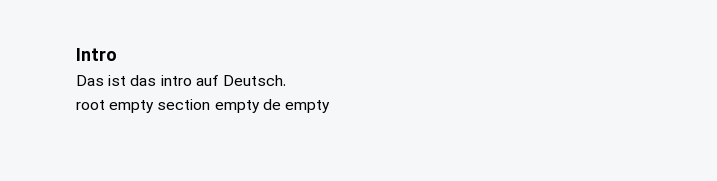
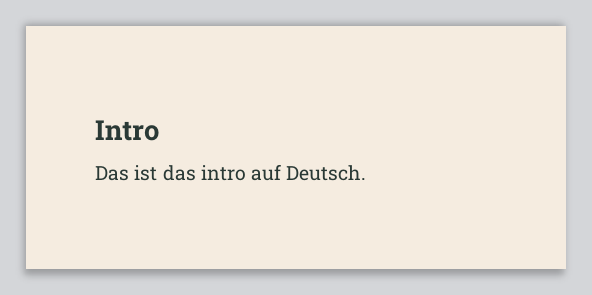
- root empty section empty de empty

